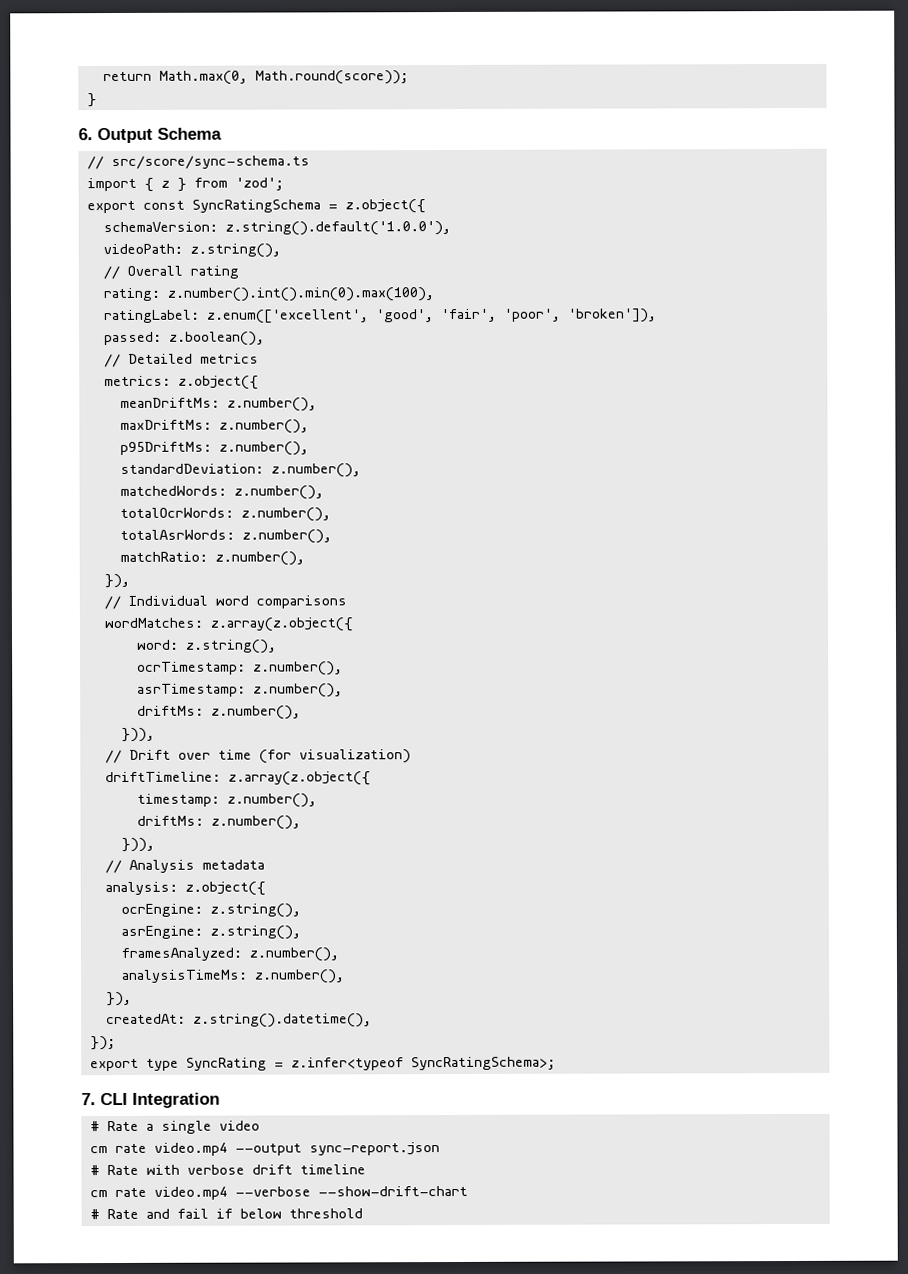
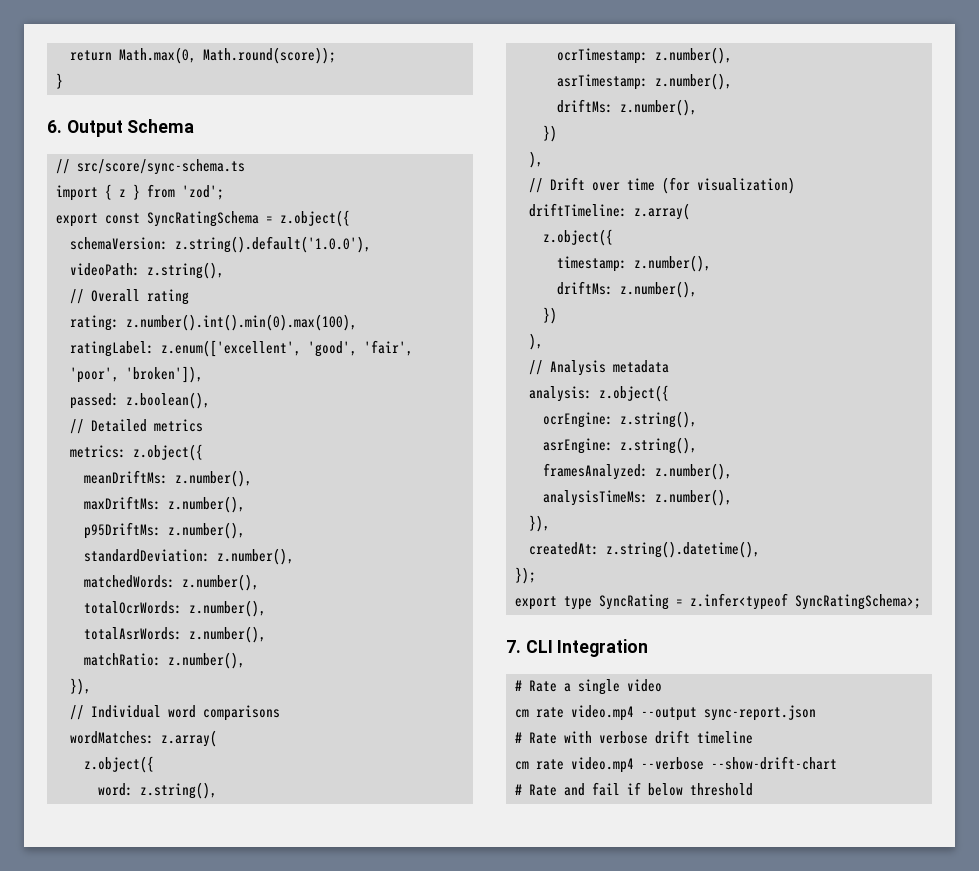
- wordMatches: z.array(z.object({
+ wordMatches: z.array(
+ z.object({
  asrTimestamp: z.number(),
  driftMs: z.number(),
- })),
+ })
+ ),
- driftTimeline: z.array(z.object({
+ driftTimeline: z.array(
+ z.object({
  timestamp: z.number(),
  driftMs: z.number(),
- })),
+ })
+ ),

